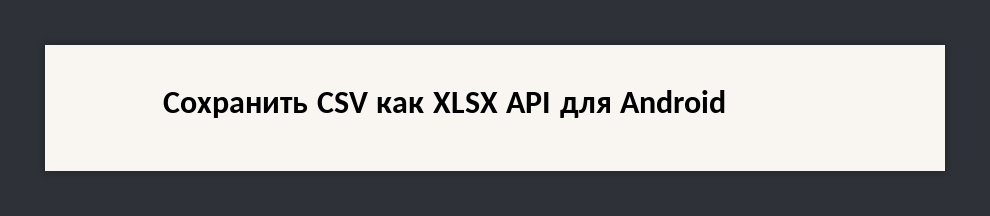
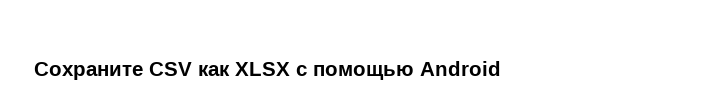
- Сохранить CSV как XLSX API для Android
+ Сохраните CSV как XLSX с помощью Android

